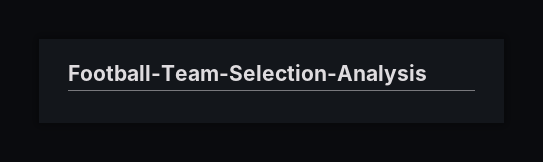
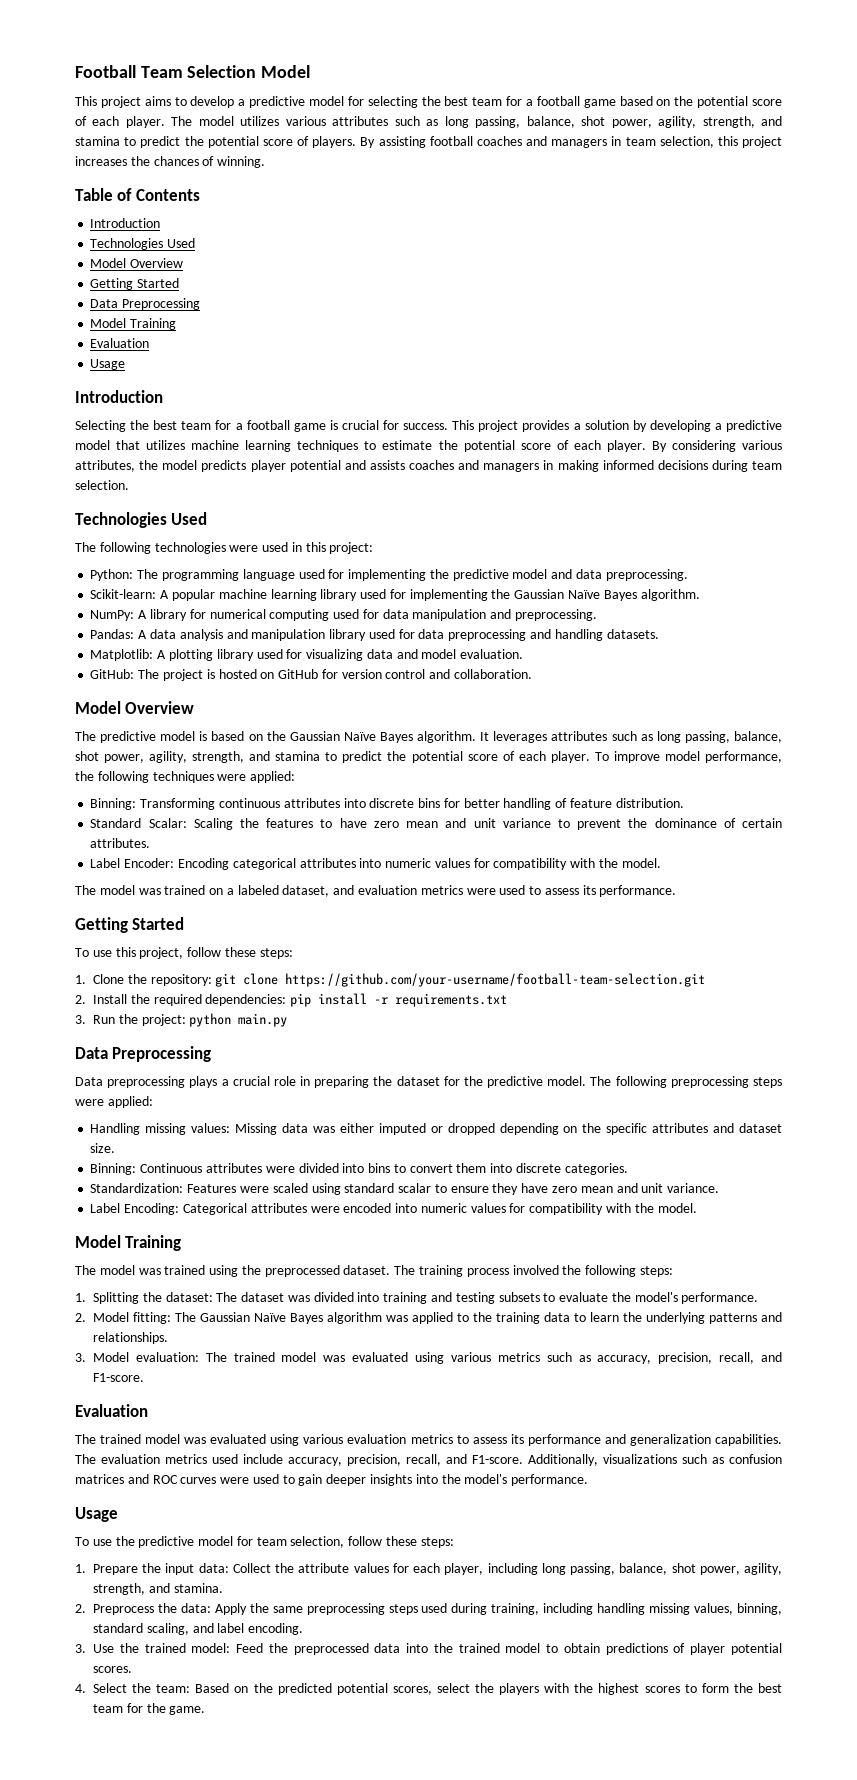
- Football-Team-Selection-Analysis
+ Football Team Selection Model
+ This project aims to develop a predictive model for selecting the best team for a football game based on the potential score of each player. The model utilizes various attributes such as long passing, balance, shot power, agility, strength, and stamina to predict the potential score of players. By assisting football coaches and managers in team selection, this project increases the chances of winning.
+ Table of Contents
+ Introduction
+ Technologies Used
+ Model Overview
+ Getting Started
+ Data Preprocessing
+ Model Training
+ Evaluation
+ Usage
+ Introduction
+ Selecting the best team for a football game is crucial for success. This project provides a solution by developing a predictive model that utilizes machine learning techniques to estimate the potential score of each player. By considering various attributes, the model predicts player potential and assists coaches and managers in making informed decisions during team selection.
+ Technologies Used
+ The following technologies were used in this project:
+ Python: The programming language used for implementing the predictive model and data preprocessing.
+ Scikit-learn: A popular machine learning library used for implementing the Gaussian Naïve Bayes algorithm.
+ NumPy: A library for numerical computing used for data manipulation and preprocessing.
+ Pandas: A data analysis and manipulation library used for data preprocessing and handling datasets.
+ Matplotlib: A plotting library used for visualizing data and model evaluation.
+ GitHub: The project is hosted on GitHub for version control and collaboration.
+ Model Overview
+ The predictive model is based on the Gaussian Naïve Bayes algorithm. It leverages attributes such as long passing, balance, shot power, agility, strength, and stamina to predict the potential score of each player. To improve model performance, the following techniques were applied:
+ Binning: Transforming continuous attributes into discrete bins for better handling of feature distribution.
+ Standard Scalar: Scaling the features to have zero mean and unit variance to prevent the dominance of certain attributes.
+ Label Encoder: Encoding categorical attributes into numeric values for compatibility with the model.
+ The model was trained on a labeled dataset, and evaluation metrics were used to assess its performance.
+ Getting Started
+ To use this project, follow these steps:
+ 1. Clone the repository: git clone https://github.com/your-username/football-team-selection.git
+ 2. Install the required dependencies: pip install -r requirements.txt
+ 3. Run the project: python main.py
+ Data Preprocessing
+ Data preprocessing plays a crucial role in preparing the dataset for the predictive model. The following preprocessing steps were applied:
+ Handling missing values: Missing data was either imputed or dropped depending on the specific attributes and dataset size.
+ Binning: Continuous attributes were divided into bins to convert them into discrete categories.
+ Standardization: Features were scaled using standard scalar to ensure they have zero mean and unit variance.
+ Label Encoding: Categorical attributes were encoded into numeric values for compatibility with the model.
+ Model Training
+ The model was trained using the preprocessed dataset. The training process involved the following steps:
+ 1. Splitting the dataset: The dataset was divided into training and testing subsets to evaluate the model's performance.
+ 2. Model fitting: The Gaussian Naïve Bayes algorithm was applied to the training data to learn the underlying patterns and relationships.
+ 3. Model evaluation: The trained model was evaluated using various metrics such as accuracy, precision, recall, and F1-score.
+ Evaluation
+ The trained model was evaluated using various evaluation metrics to assess its performance and generalization capabilities. The evaluation metrics used include accuracy, precision, recall, and F1-score. Additionally, visualizations such as confusion matrices and ROC curves were used to gain deeper insights into the model's performance.
+ Usage
+ To use the predictive model for team selection, follow these steps:
+ 1. Prepare the input data: Collect the attribute values for each player, including long passing, balance, shot power, agility, strength, and stamina.
+ 2. Preprocess the data: Apply the same preprocessing steps used during training, including handling missing values, binning, standard scaling, and label encoding.
+ 3. Use the trained model: Feed the preprocessed data into the trained model to obtain predictions of player potential scores.
+ 4. Select the team: Based on the predicted potential scores, select the players with the highest scores to form the best team for the game.

